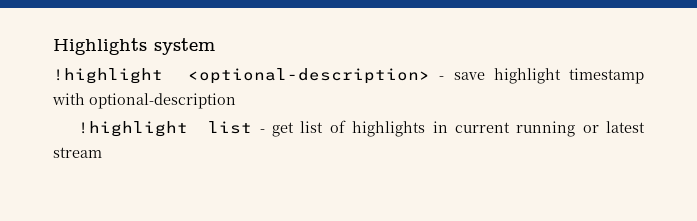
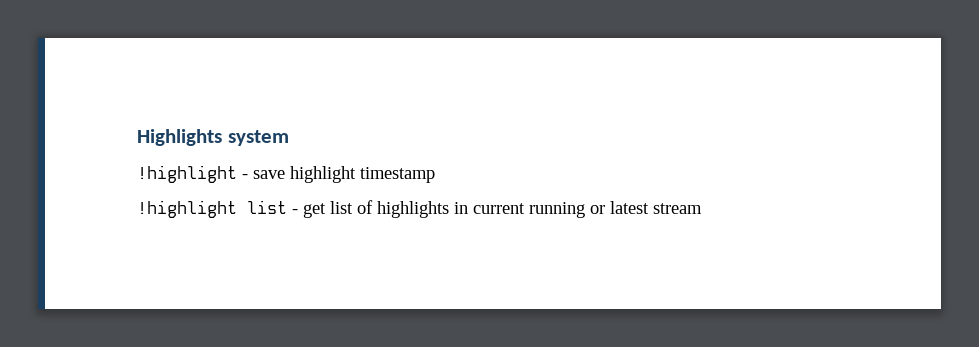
- !highlight <optional-description> - save highlight timestamp with optional-description
+ !highlight - save highlight timestamp

